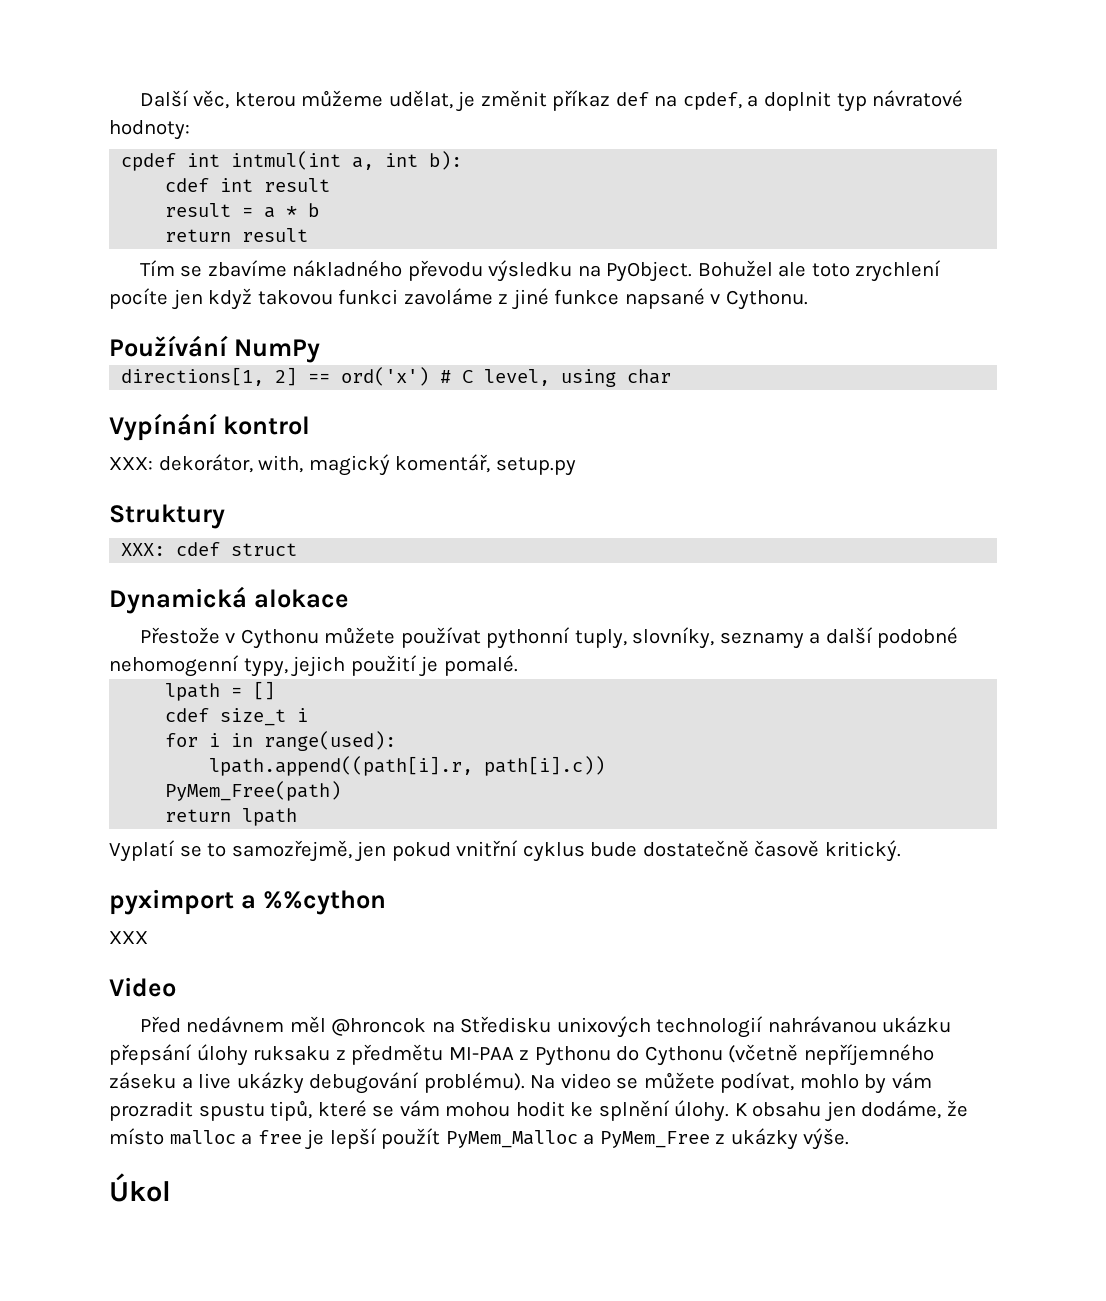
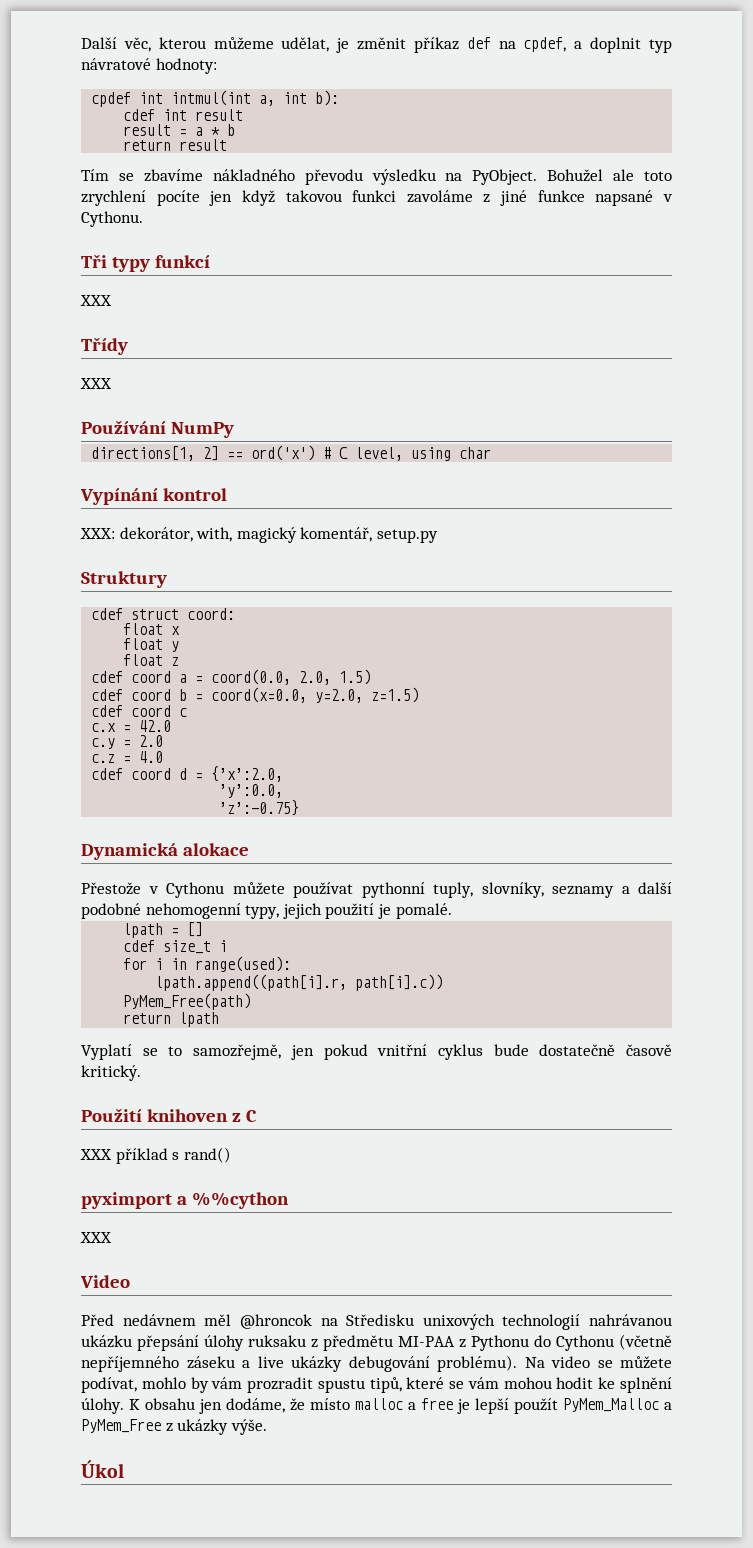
+ Tři typy funkcí
+ XXX
+ Třídy
+ XXX
- XXX: cdef struct
+ cdef struct coord:
+ float x
+ float y
+ float z
+ cdef coord a = coord(0.0, 2.0, 1.5)
+ cdef coord b = coord(x=0.0, y=2.0, z=1.5)
+ cdef coord c
+ c.x = 42.0
+ c.y = 2.0
+ c.z = 4.0
+ cdef coord d = {’x’:2.0,
+ ’y’:0.0,
+ ’z’:-0.75}
+ Použití knihoven z C
+ XXX příklad s rand()

